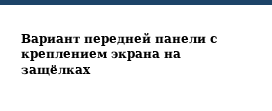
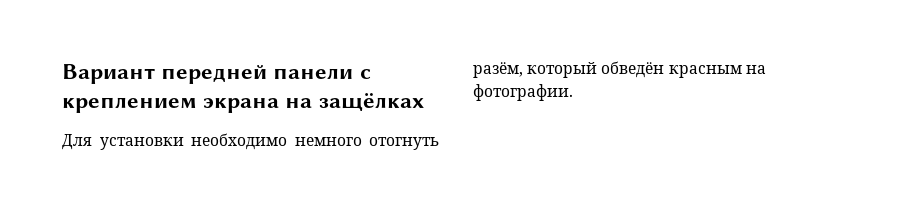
+ Для установки необходимо немного отогнуть разём, который обведён красным на фотографии.

